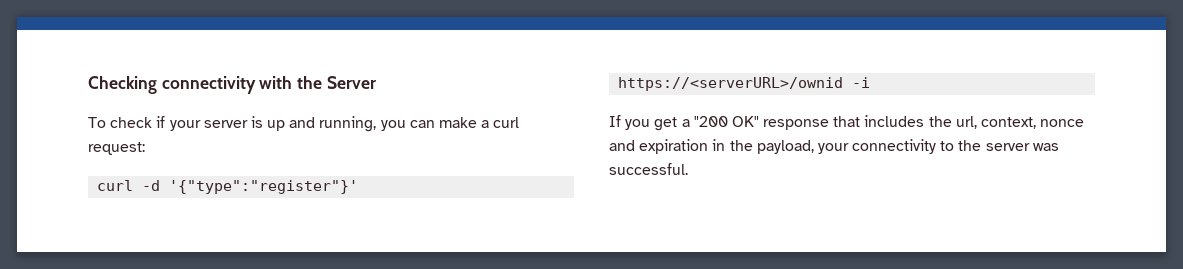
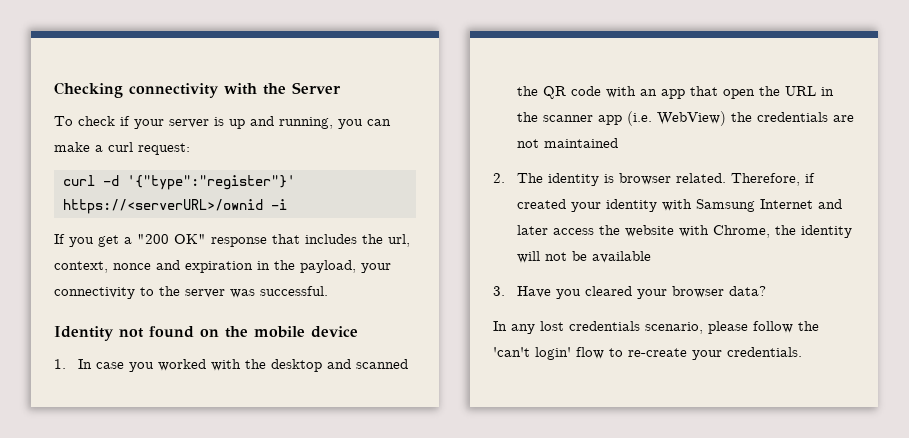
+ Identity not found on the mobile device
+ 1. In case you worked with the desktop and scanned the QR code with an app that open the URL in the scanner app (i.e. WebView) the credentials are not maintained
+ 2. The identity is browser related. Therefore, if created your identity with Samsung Internet and later access the website with Chrome, the identity will not be available
+ 3. Have you cleared your browser data?
+ In any lost credentials scenario, please follow the 'can't login' flow to re-create your credentials.

